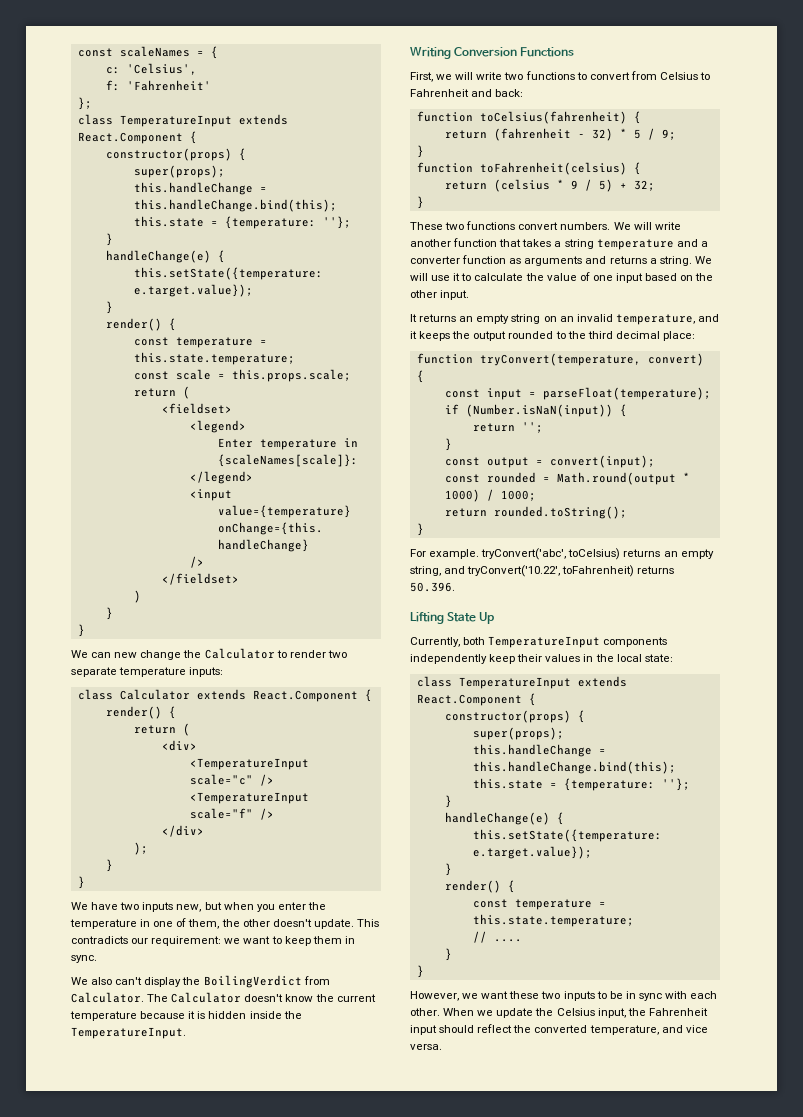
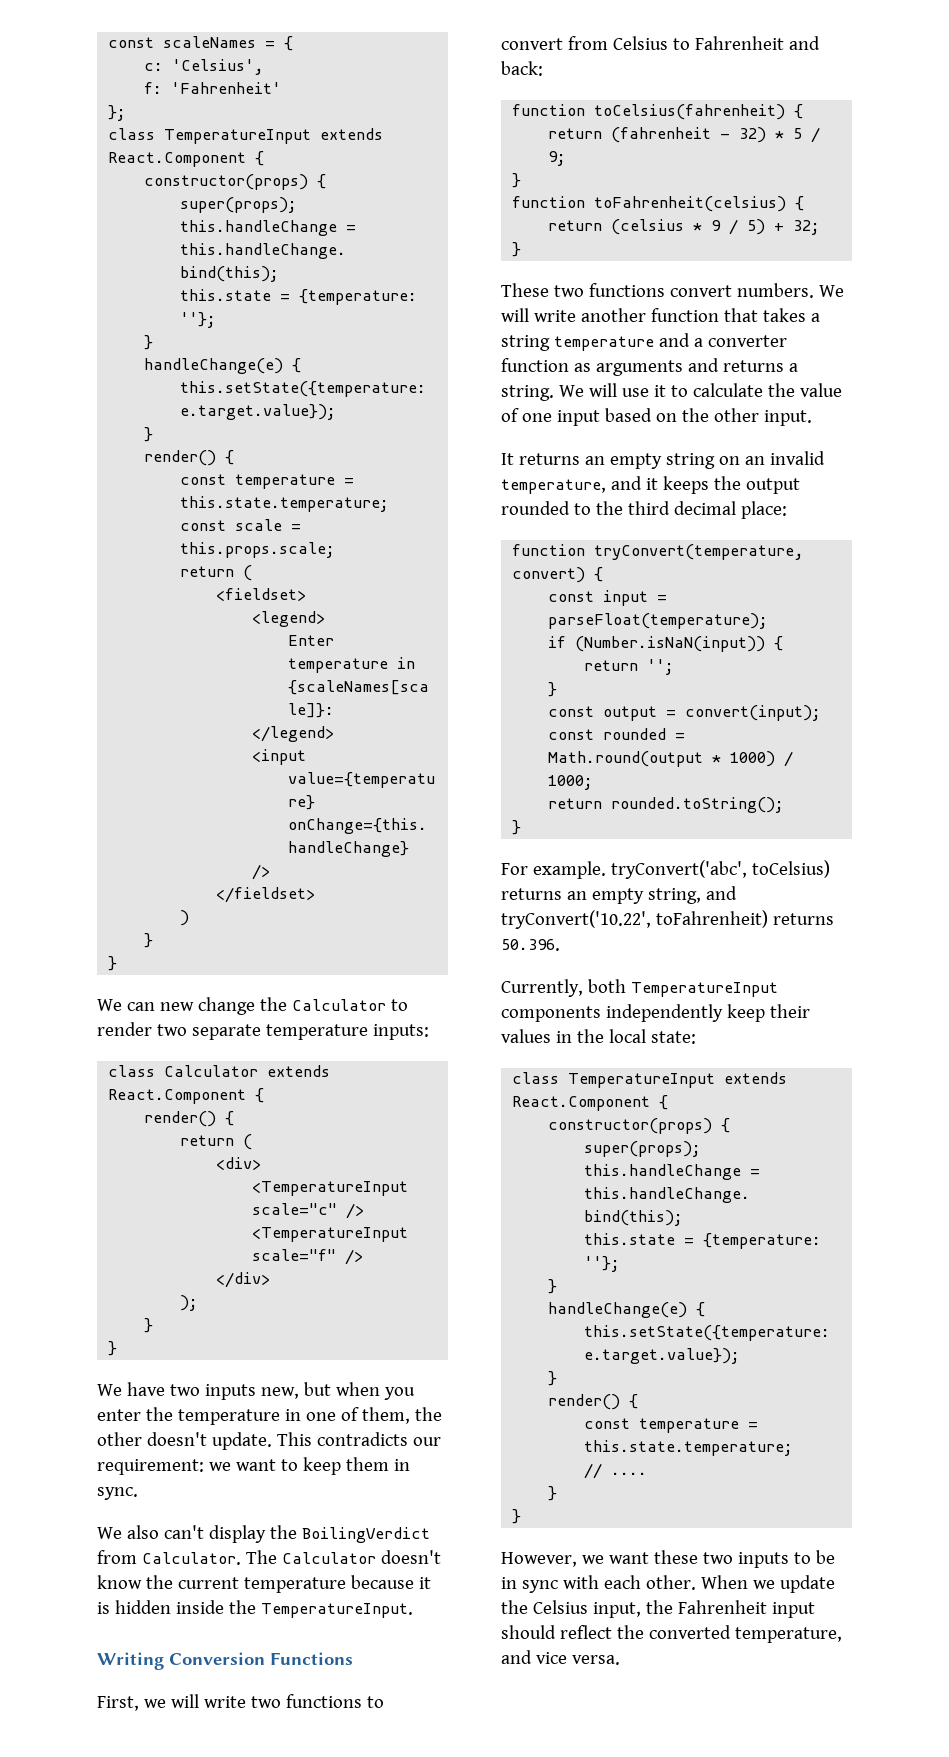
- Lifting State Up

